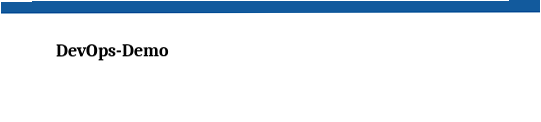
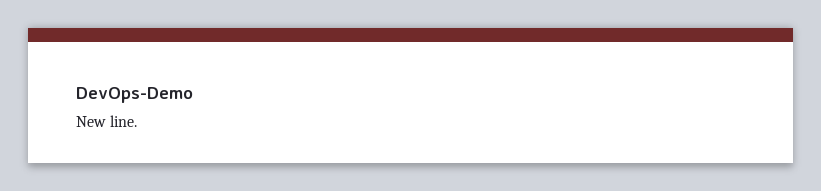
+ New line.

